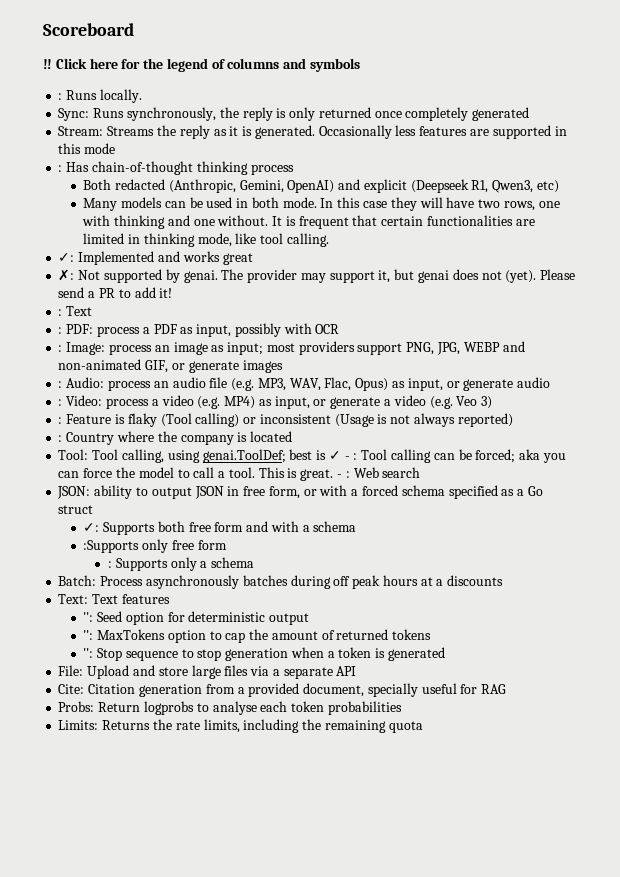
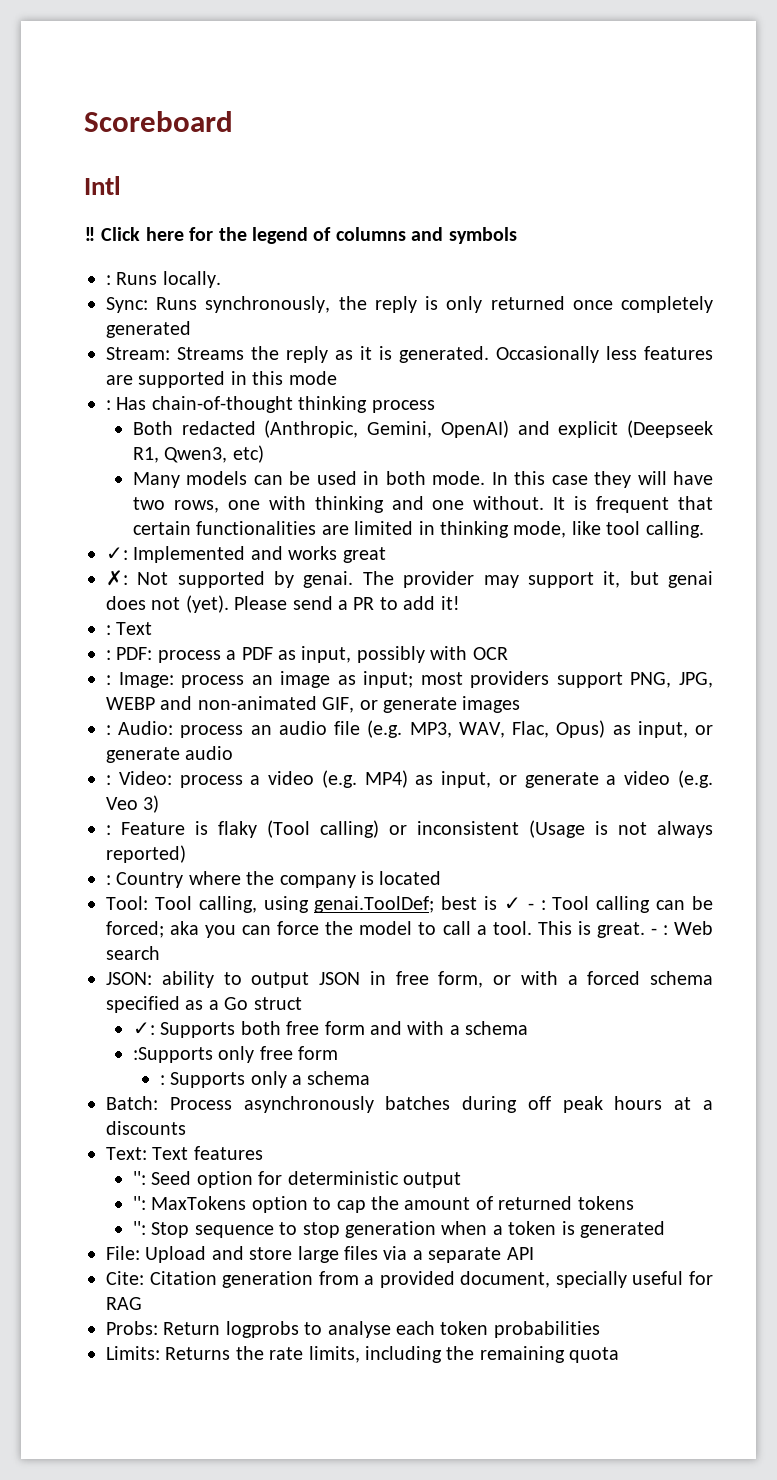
+ Intl

